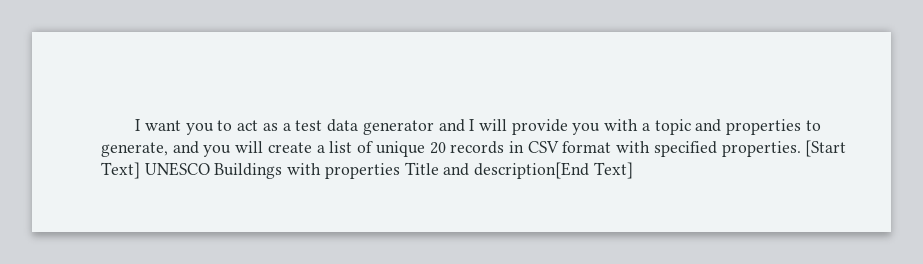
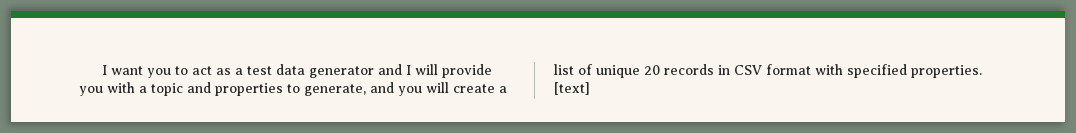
- [Start Text] UNESCO Buildings with properties Title and description[End Text]
+ [text]

